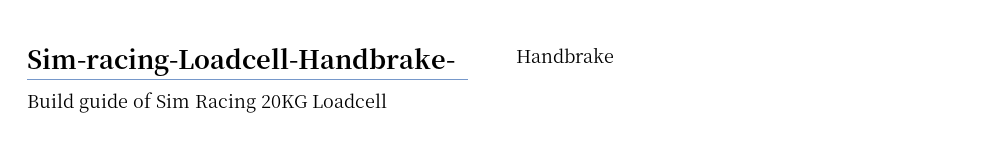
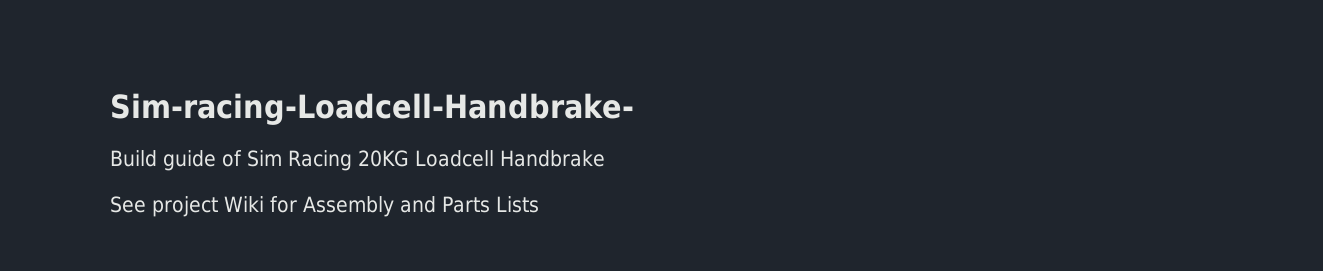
+ See project Wiki for Assembly and Parts Lists

